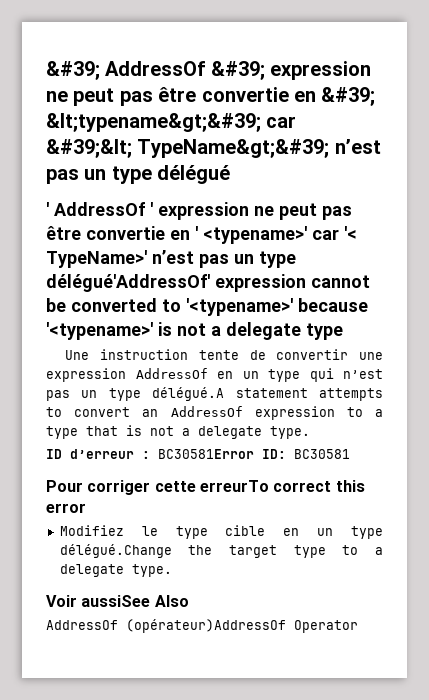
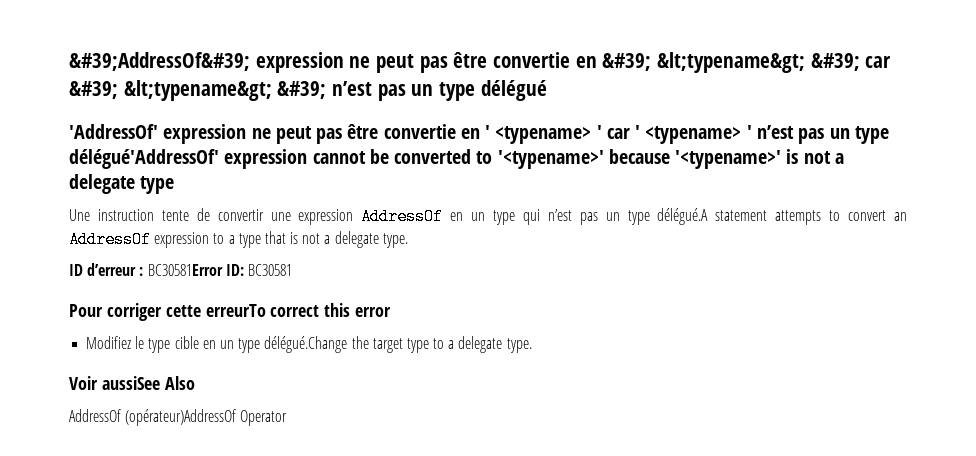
- &#39; AddressOf &#39; expression ne peut pas être convertie en &#39; &lt;typename&gt;&#39; car &#39;&lt; TypeName&gt;&#39; n’est pas un type délégué
+ &#39;AddressOf&#39; expression ne peut pas être convertie en &#39; &lt;typename&gt; &#39; car &#39; &lt;typename&gt; &#39; n’est pas un type délégué
- ' AddressOf ' expression ne peut pas être convertie en ' <typename>' car '< TypeName>' n’est pas un type délégué'AddressOf' expression cannot be converted to '<typename>' because '<typename>' is not a delegate type
+ 'AddressOf' expression ne peut pas être convertie en ' <typename> ' car ' <typename> ' n’est pas un type délégué'AddressOf' expression cannot be converted to '<typename>' because '<typename>' is not a delegate type

